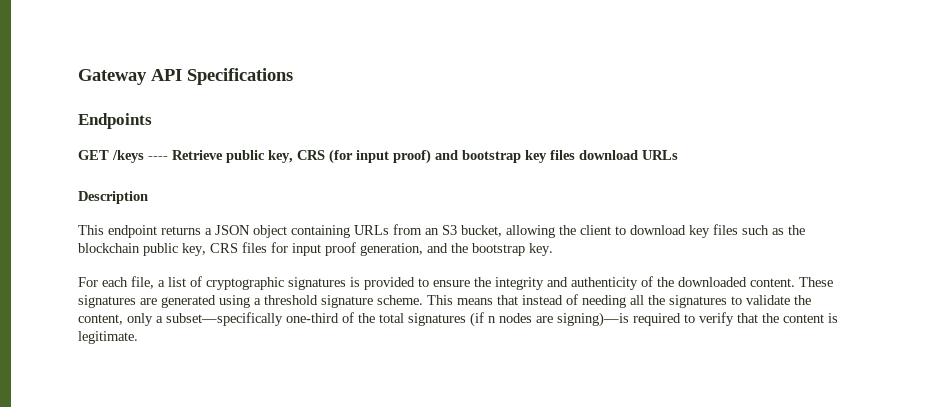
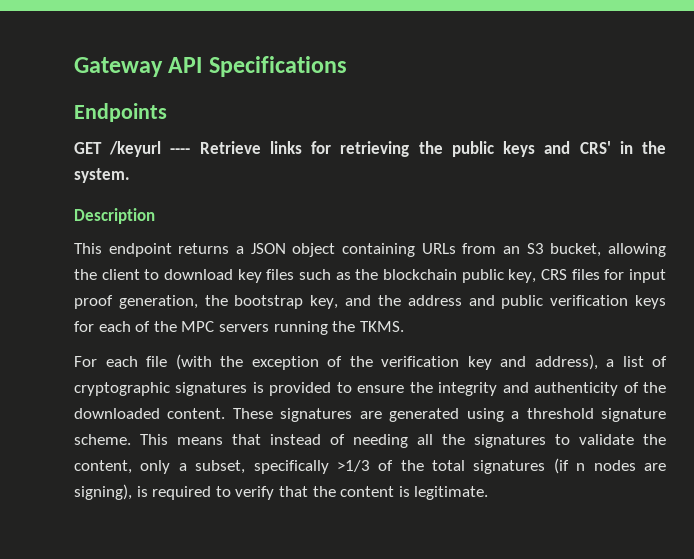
- GET /keys ---- Retrieve public key, CRS (for input proof) and bootstrap key files download URLs
+ GET /keyurl ---- Retrieve links for retrieving the public keys and CRS' in the system.
- This endpoint returns a JSON object containing URLs from an S3 bucket, allowing the client to download key files such as the blockchain public key, CRS files for input proof generation, and the bootstrap key.
- For each file, a list of cryptographic signatures is provided to ensure the integrity and authenticity of the downloaded content.
+ This endpoint returns a JSON object containing URLs from an S3 bucket, allowing the client to download key files such as the blockchain public key, CRS files for input proof generation, the bootstrap key, and the address and public verification keys for each of the MPC servers running the TKMS.
+ For each file (with the exception of the verification key and address), a list of cryptographic signatures is provided to ensure the integrity and authenticity of the downloaded content.
- This means that instead of needing all the signatures to validate the content, only a subset—specifically one-third of the total signatures (if n nodes are signing)—is required to verify that the content is legitimate.
+ This means that instead of needing all the signatures to validate the content, only a subset, specifically >1/3 of the total signatures (if n nodes are signing), is required to verify that the content is legitimate.

